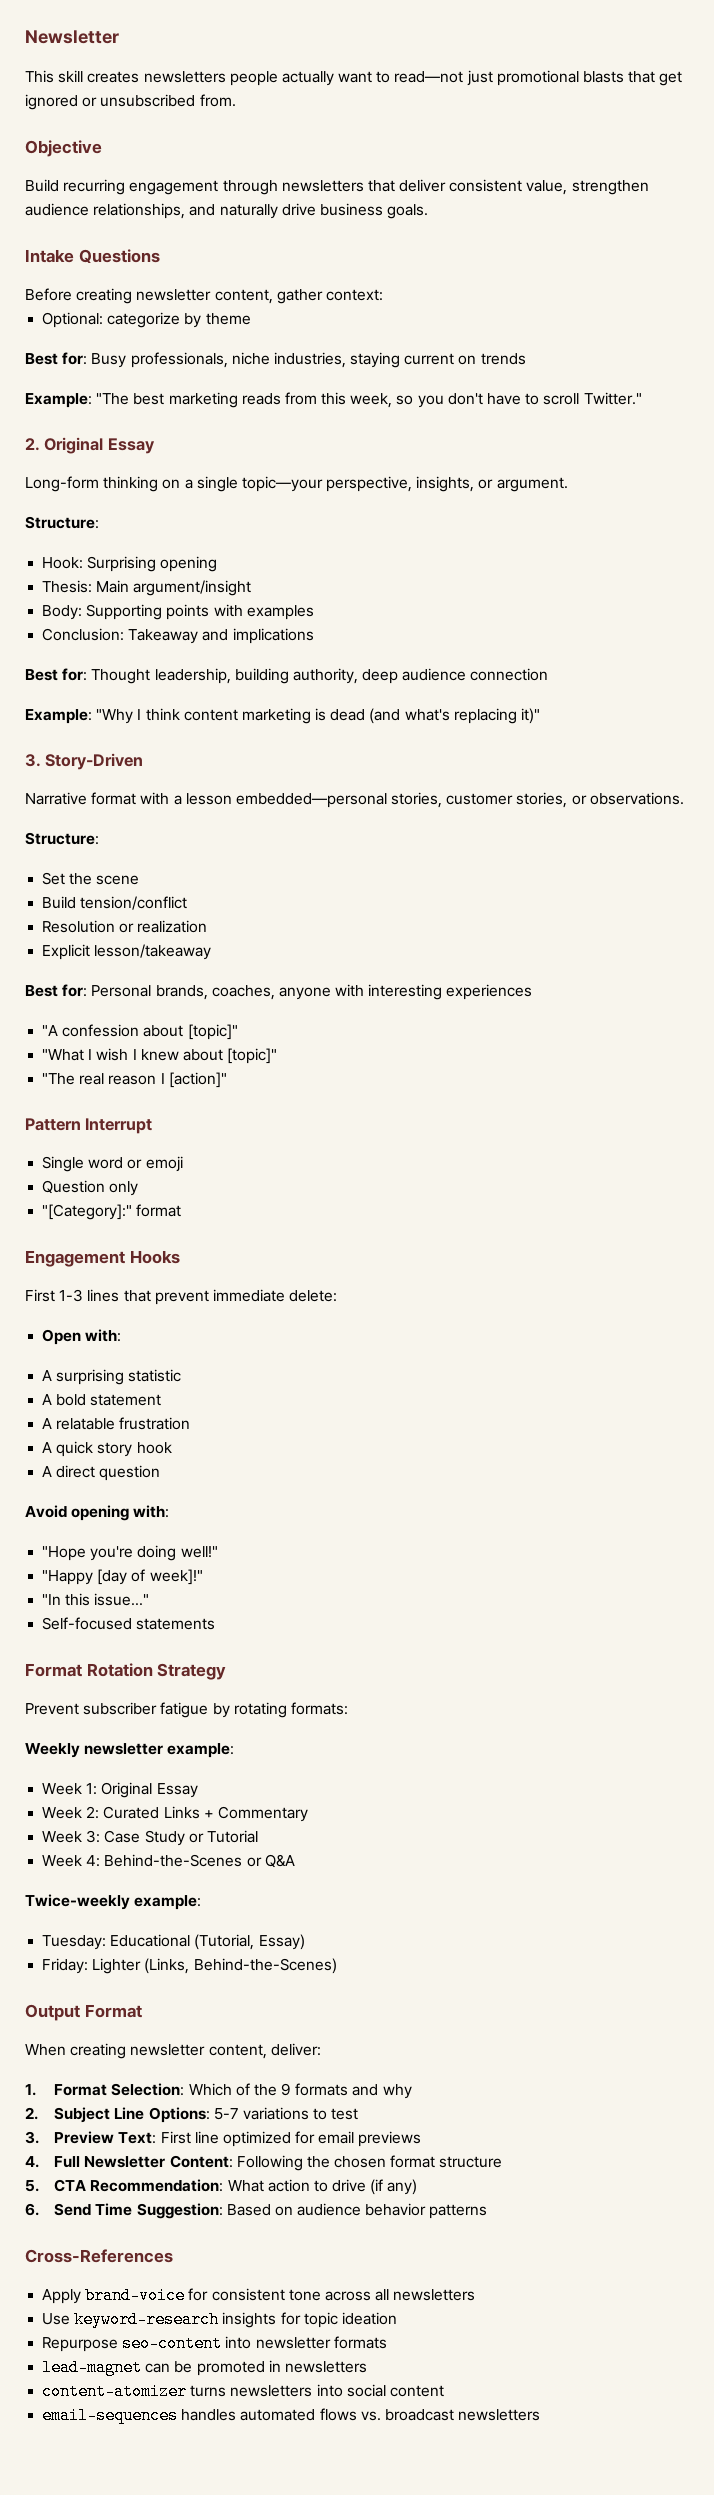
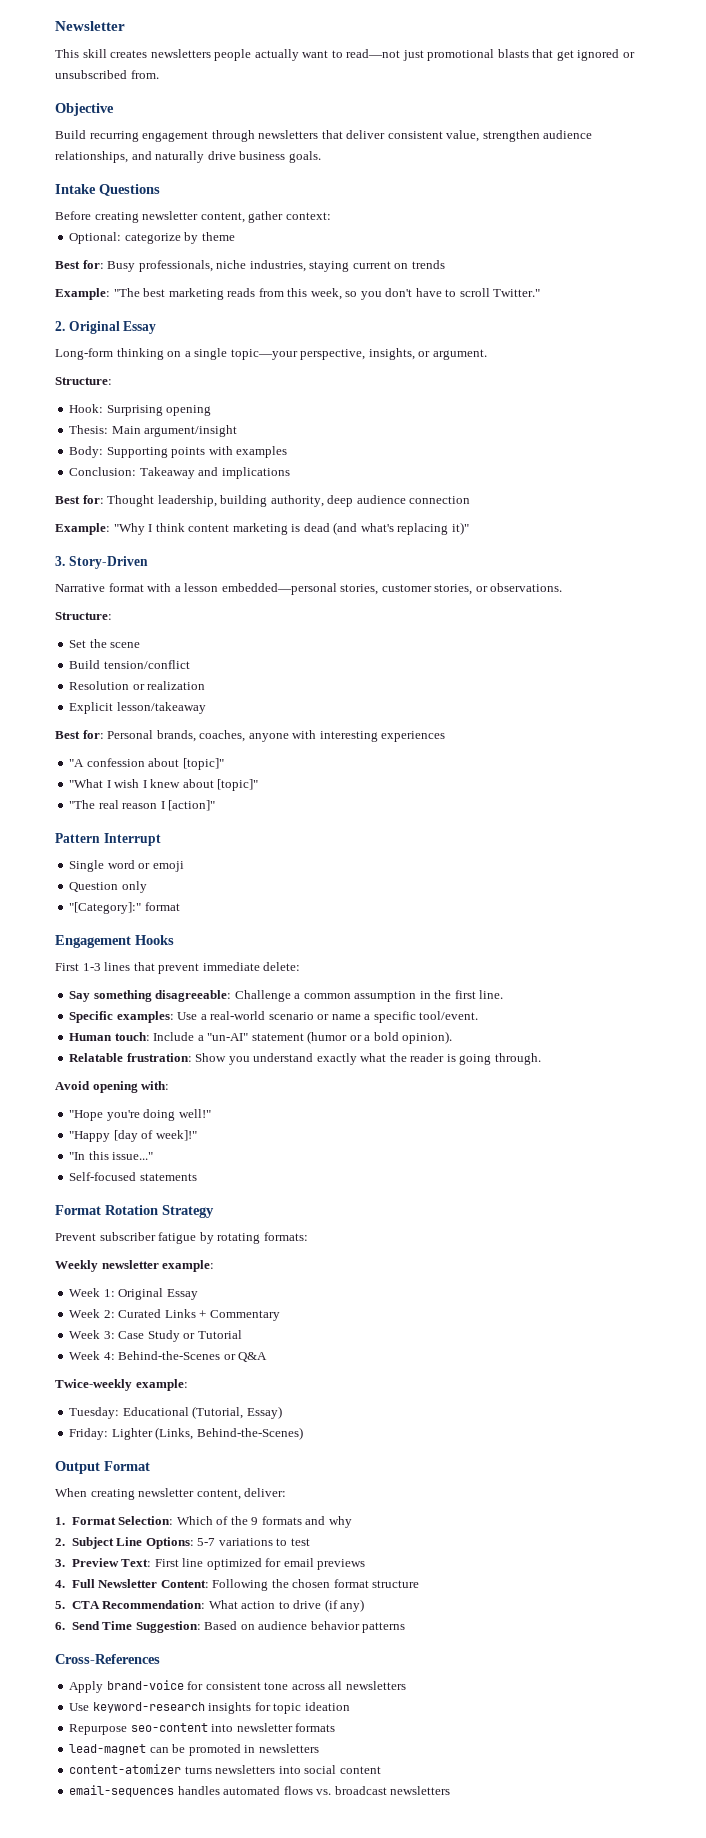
- Open with:
- A surprising statistic
- A bold statement
- A relatable frustration
- A quick story hook
- A direct question
+ Say something disagreeable: Challenge a common assumption in the first line.
+ Specific examples: Use a real-world scenario or name a specific tool/event.
+ Human touch: Include a "un-AI" statement (humor or a bold opinion).
+ Relatable frustration: Show you understand exactly what the reader is going through.

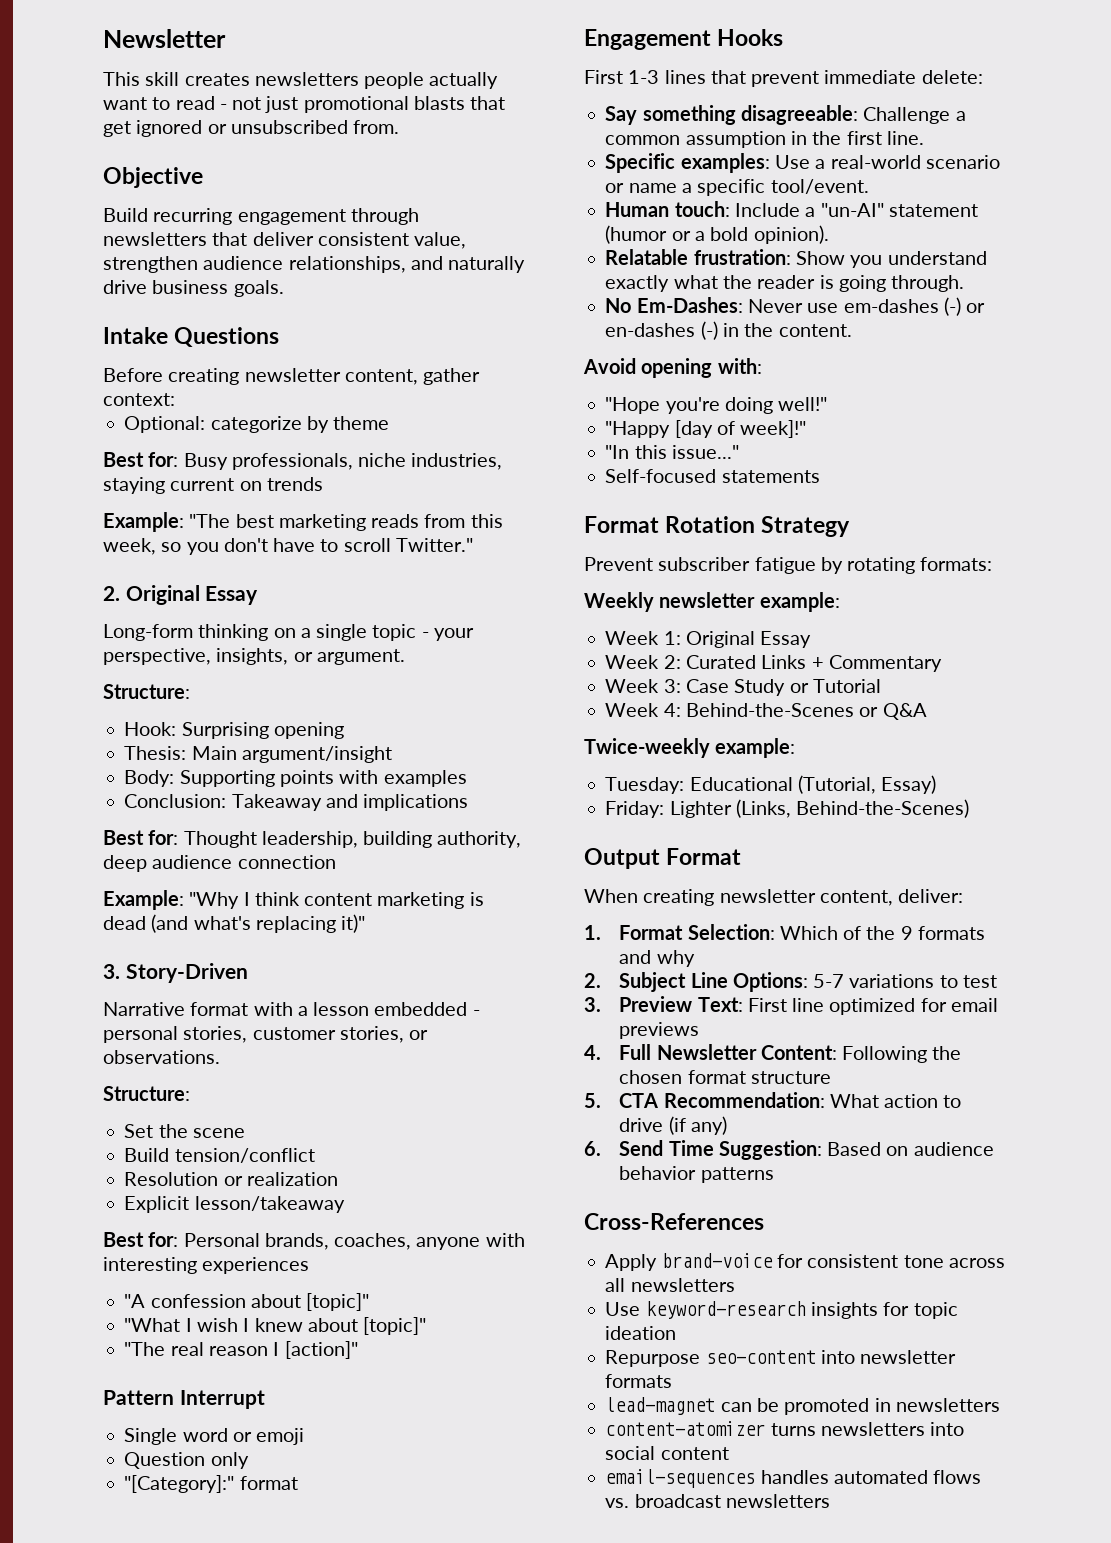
- This skill creates newsletters people actually want to read—not just promotional blasts that get ignored or unsubscribed from.
+ This skill creates newsletters people actually want to read - not just promotional blasts that get ignored or unsubscribed from.
- Long-form thinking on a single topic—your perspective, insights, or argument.
+ Long-form thinking on a single topic - your perspective, insights, or argument.
- Narrative format with a lesson embedded—personal stories, customer stories, or observations.
+ Narrative format with a lesson embedded - personal stories, customer stories, or observations.
+ No Em-Dashes: Never use em-dashes (-) or en-dashes (-) in the content.

